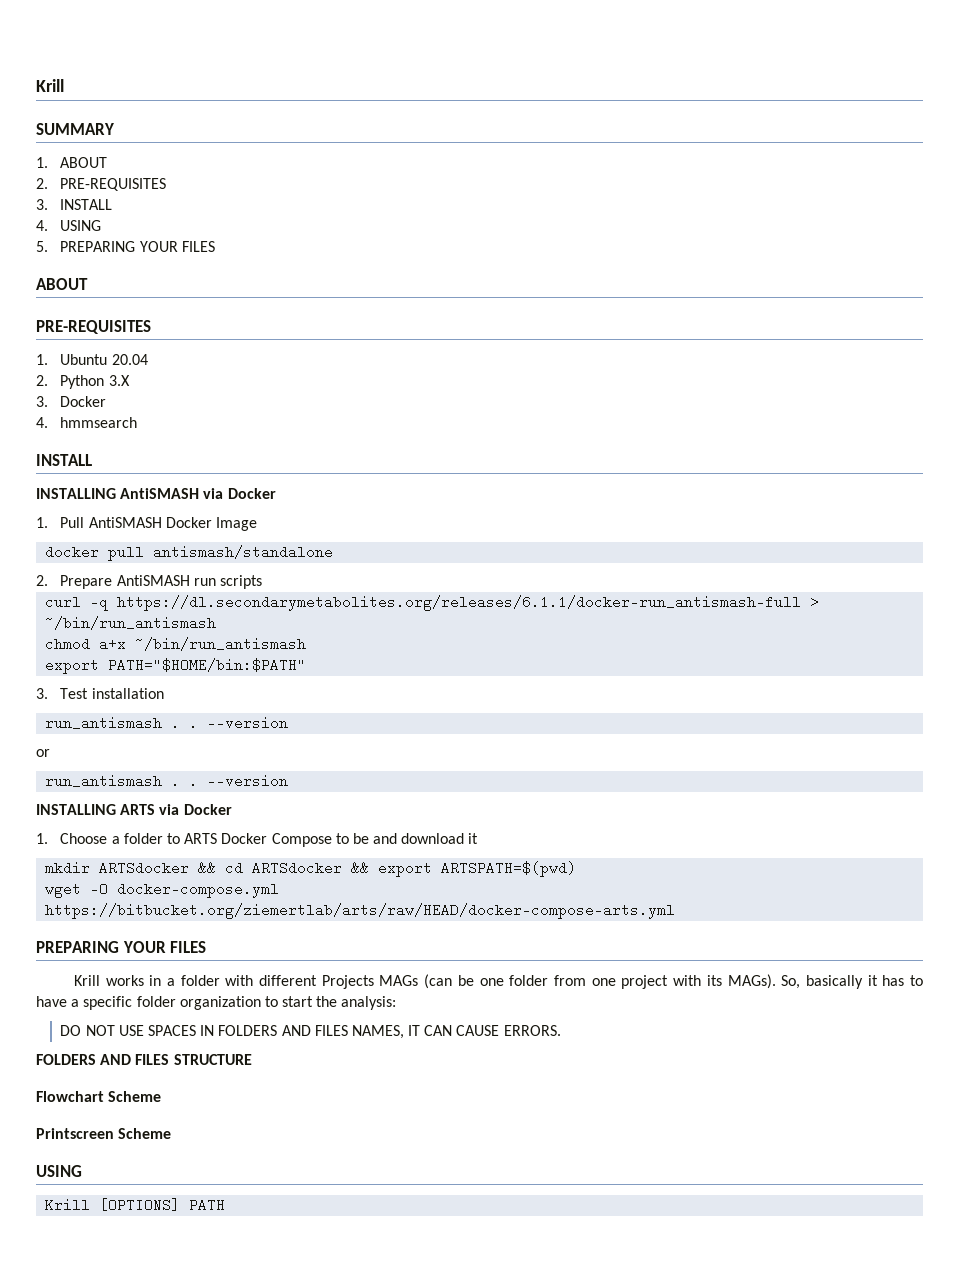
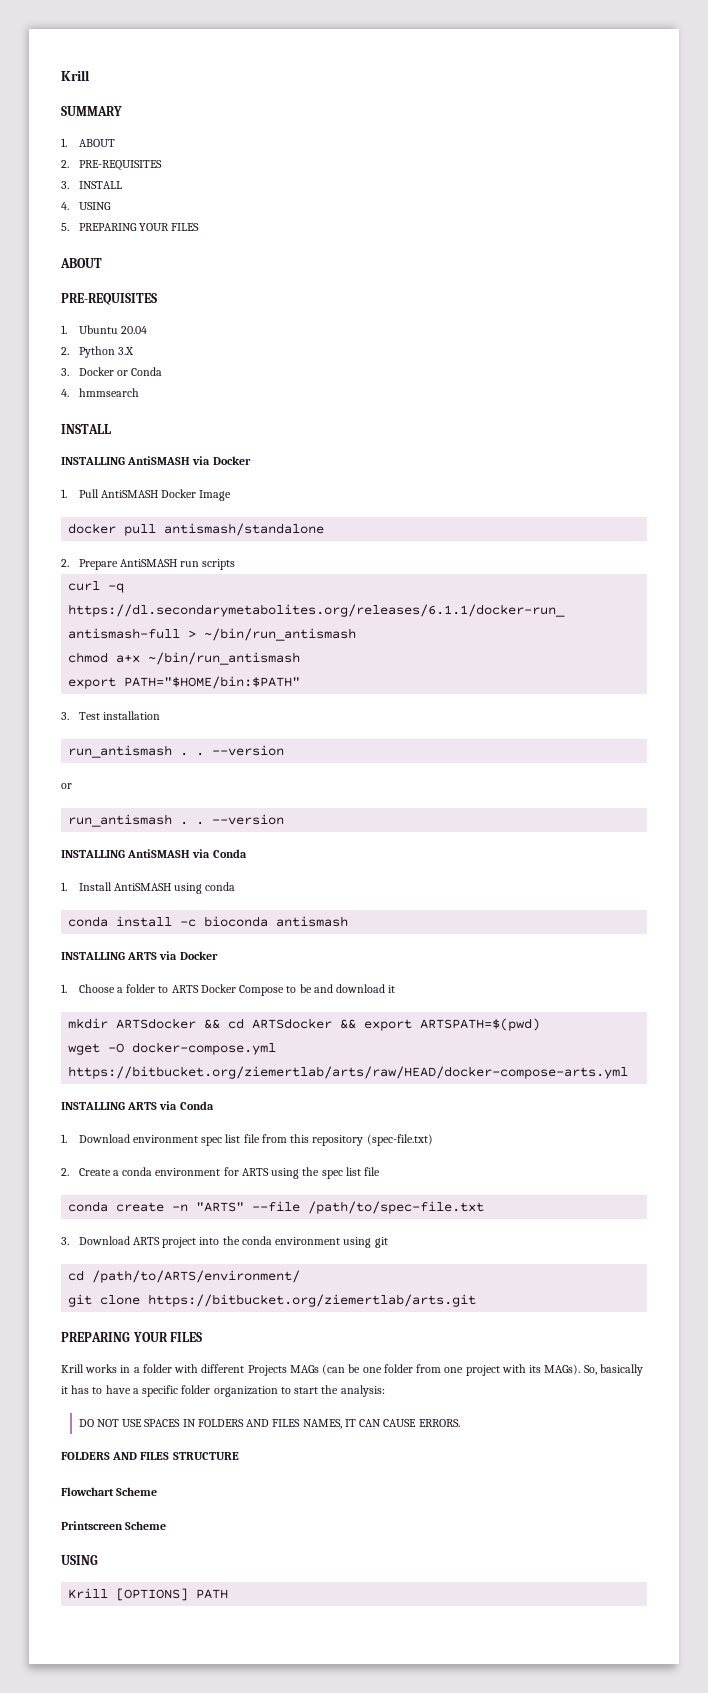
- 3. Docker
+ 3. Docker or Conda
+ INSTALLING AntiSMASH via Conda
+ 1. Install AntiSMASH using conda
+ conda install -c bioconda antismash
+ INSTALLING ARTS via Conda
+ 1. Download environment spec list file from this repository (spec-file.txt)
+ 2. Create a conda environment for ARTS using the spec list file
+ conda create -n "ARTS" --file /path/to/spec-file.txt
+ 3. Download ARTS project into the conda environment using git
+ cd /path/to/ARTS/environment/
+ git clone https://bitbucket.org/ziemertlab/arts.git

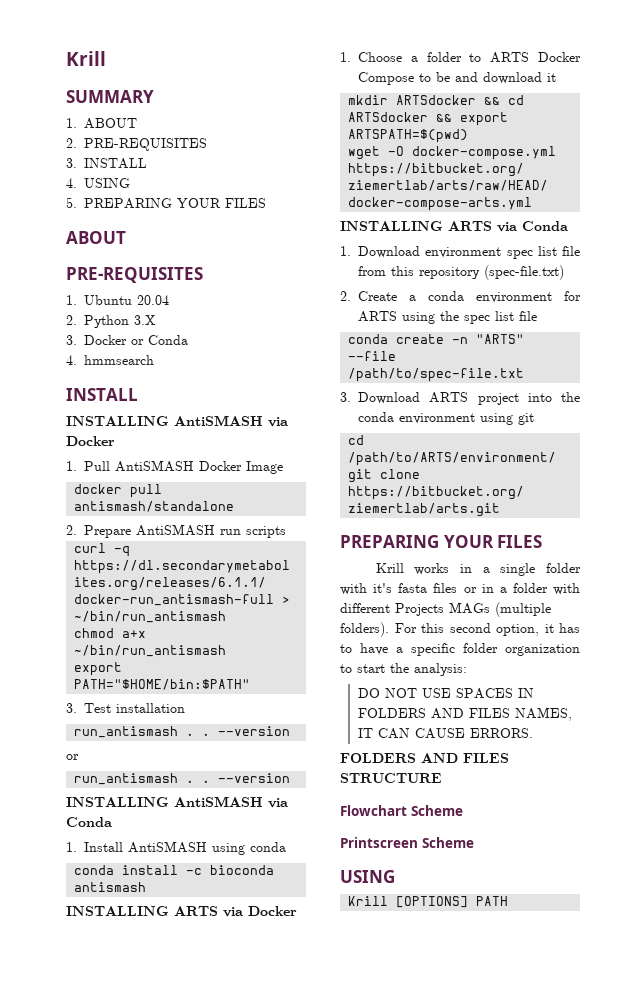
- Krill works in a folder with different Projects MAGs (can be one folder from one project with its MAGs). So, basically it has to have a specific folder organization to start the analysis:
+ Krill works in a single folder with it's fasta files or in a folder with different Projects MAGs (multiple folders). For this second option, it has to have a specific folder organization to start the analysis:

